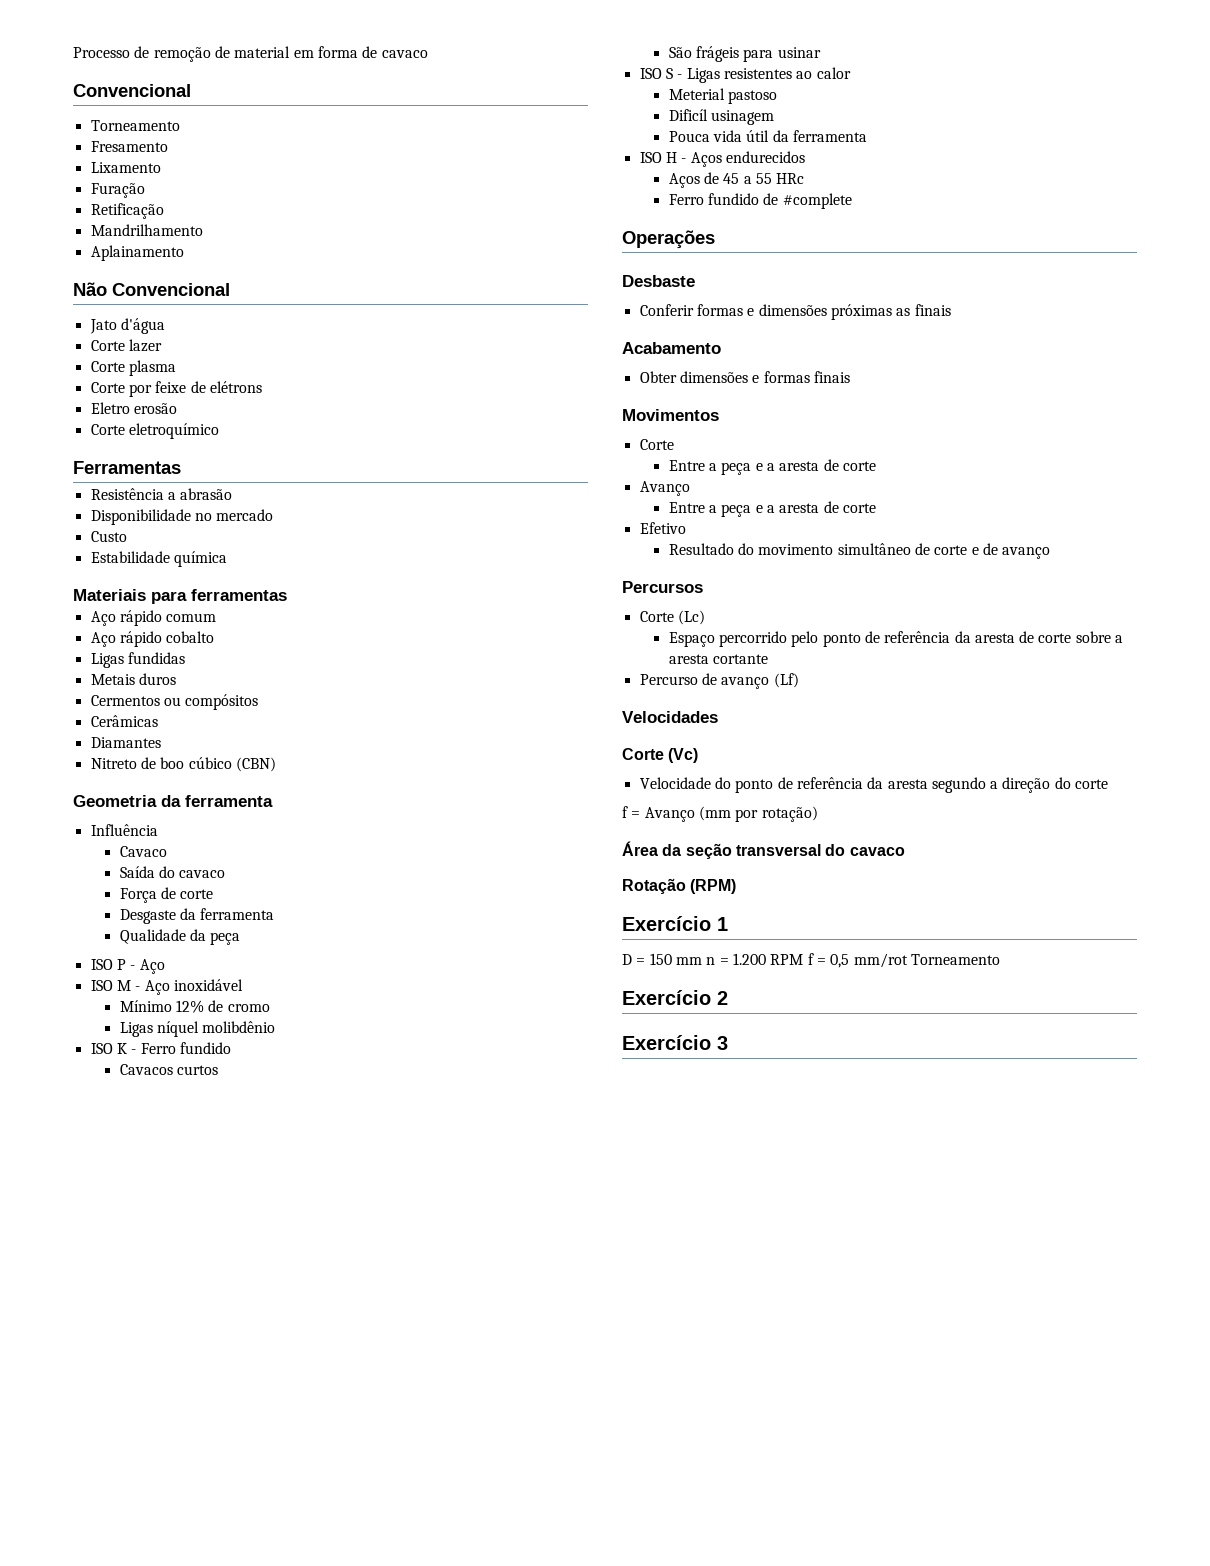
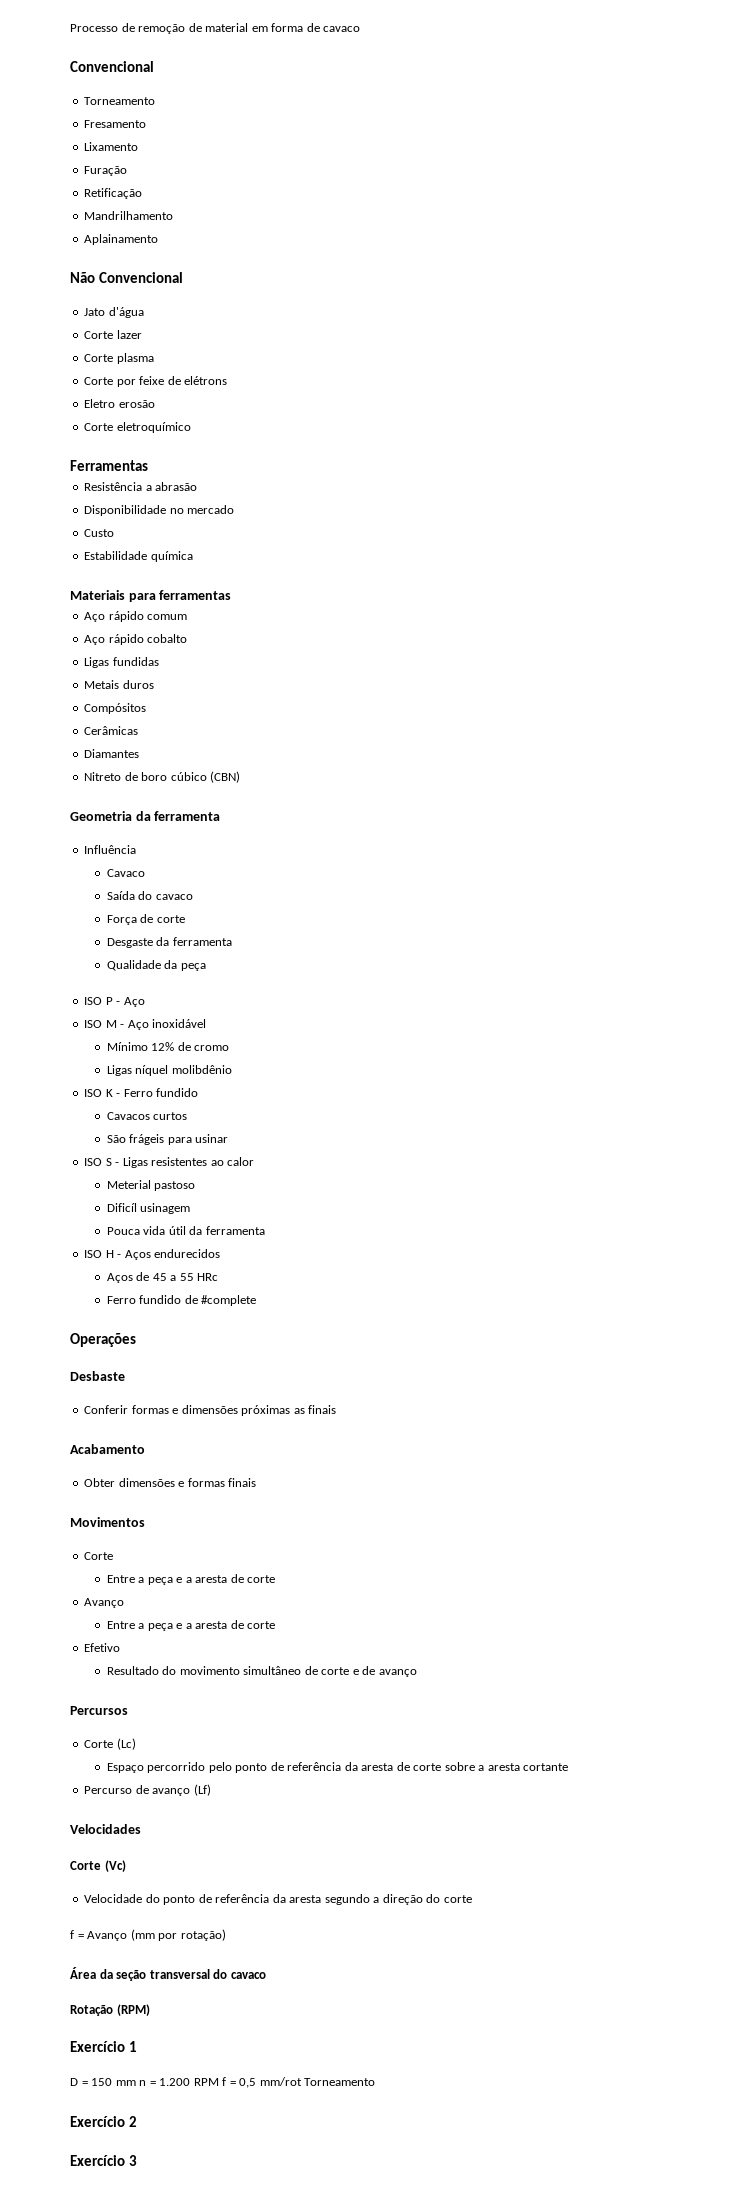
- Cermentos ou compósitos
+ Compósitos
- Nitreto de boo cúbico (CBN)
+ Nitreto de boro cúbico (CBN)

